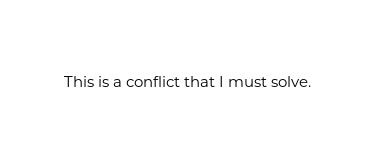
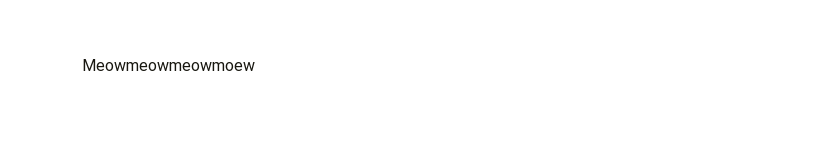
- This is a conflict that I must solve.
+ Meowmeowmeowmoew

